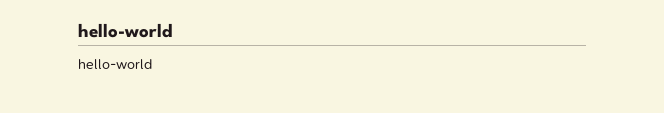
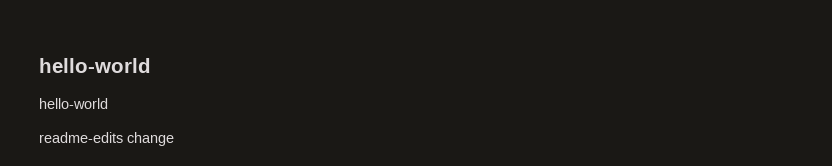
+ readme-edits change

